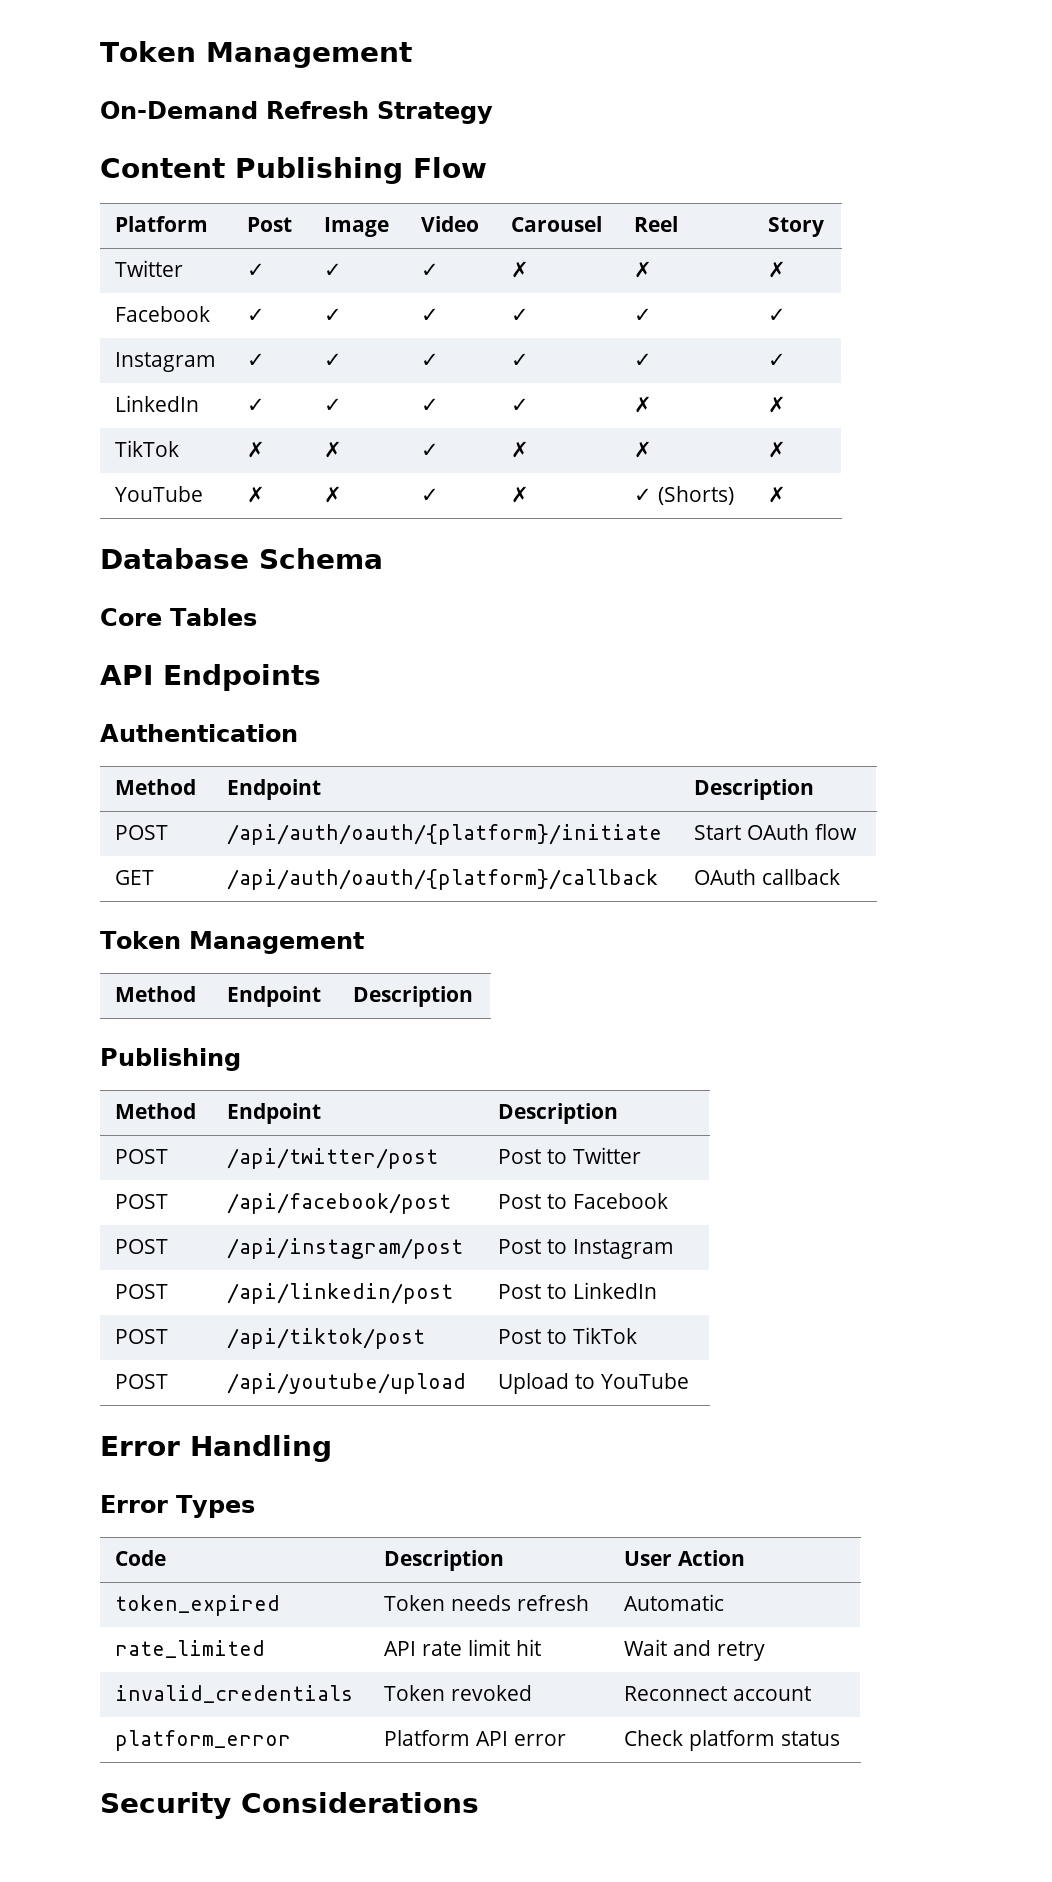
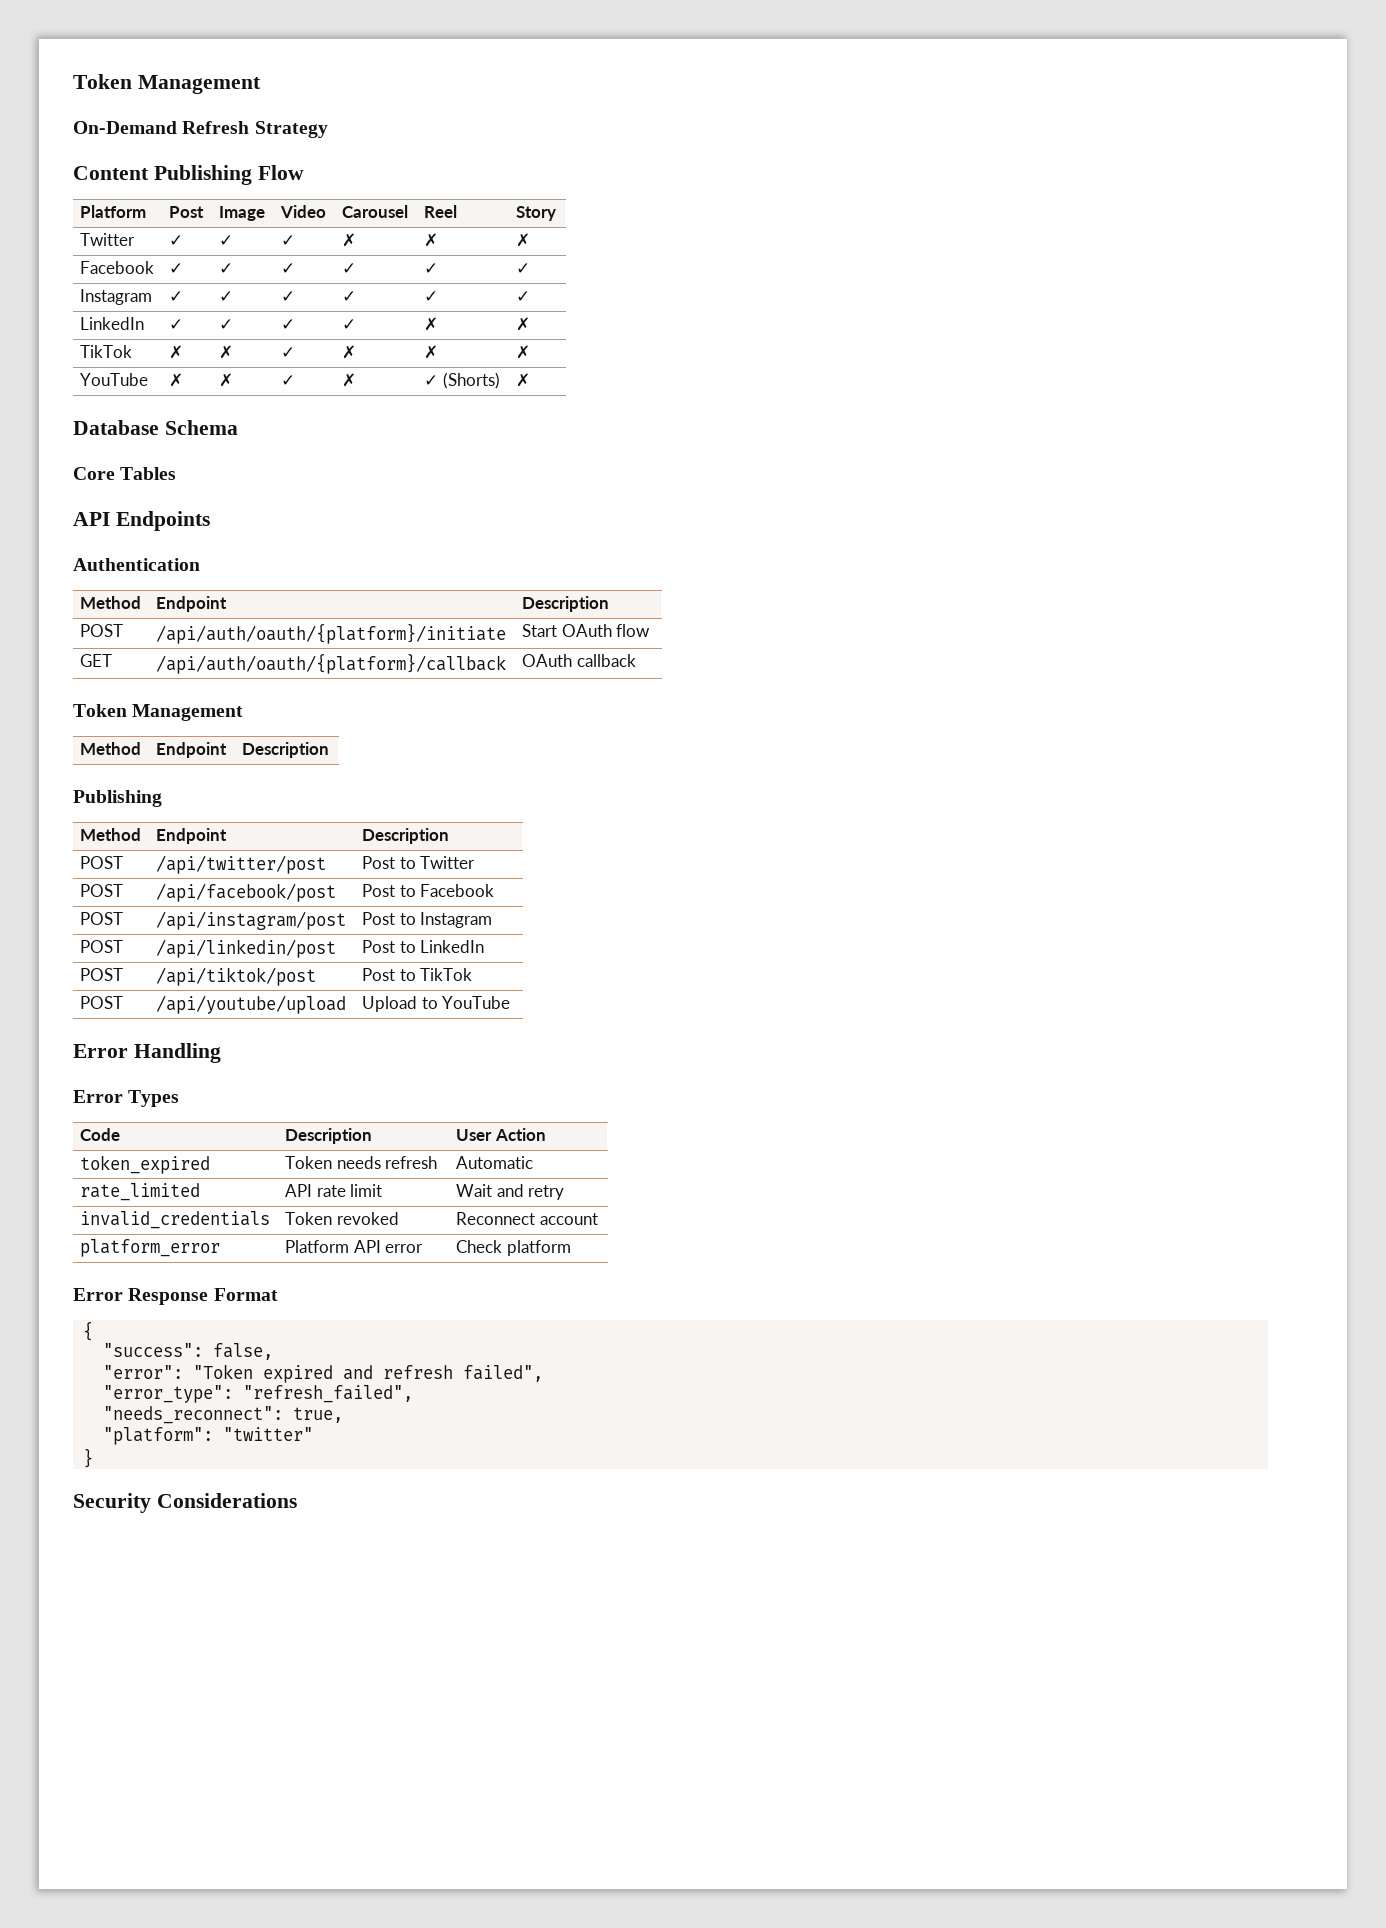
- rate_limited | API rate limit hit | Wait and retry
+ rate_limited | API rate limit | Wait and retry
- platform_error | Platform API error | Check platform status
+ platform_error | Platform API error | Check platform
+ Error Response Format
+ {
+ "success": false,
+ "error": "Token expired and refresh failed",
+ "error_type": "refresh_failed",
+ "needs_reconnect": true,
+ "platform": "twitter"
+ }

